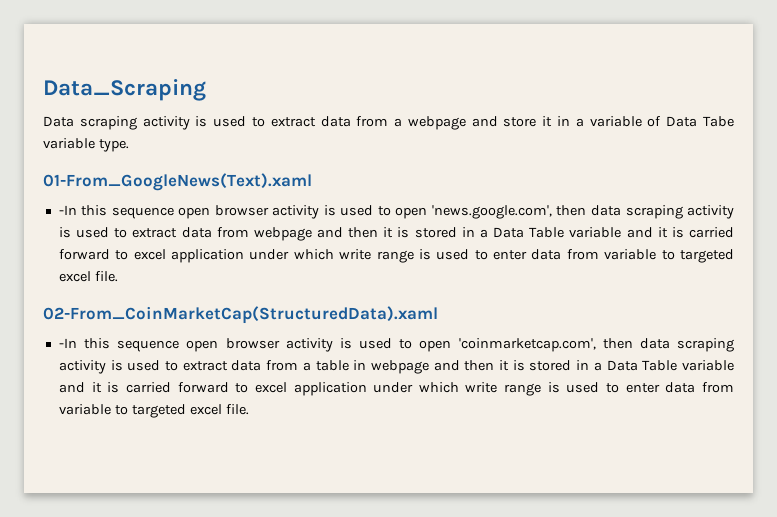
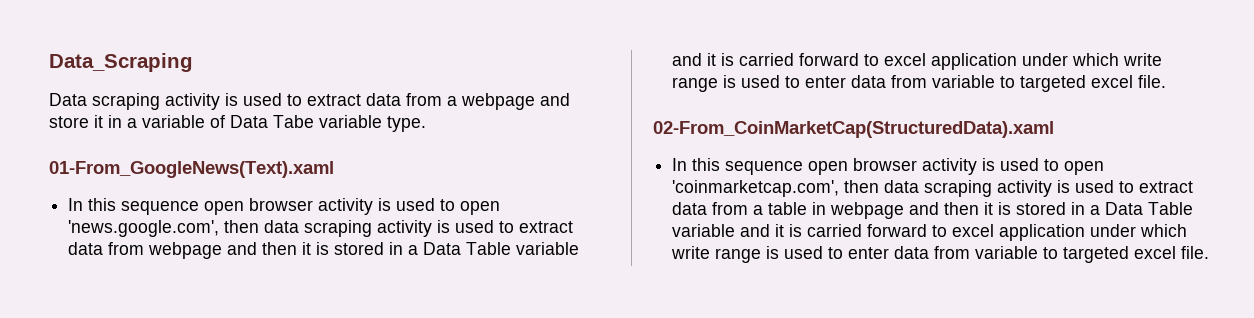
- -In this sequence open browser activity is used to open 'news.google.com', then data scraping activity is used to extract data from webpage and then it is stored in a Data Table variable and it is carried forward to excel application under which write range is used to enter data from variable to targeted excel file.
+ In this sequence open browser activity is used to open 'news.google.com', then data scraping activity is used to extract data from webpage and then it is stored in a Data Table variable and it is carried forward to excel application under which write range is used to enter data from variable to targeted excel file.
- -In this sequence open browser activity is used to open 'coinmarketcap.com', then data scraping activity is used to extract data from a table in webpage and then it is stored in a Data Table variable and it is carried forward to excel application under which write range is used to enter data from variable to targeted excel file.
+ In this sequence open browser activity is used to open 'coinmarketcap.com', then data scraping activity is used to extract data from a table in webpage and then it is stored in a Data Table variable and it is carried forward to excel application under which write range is used to enter data from variable to targeted excel file.

